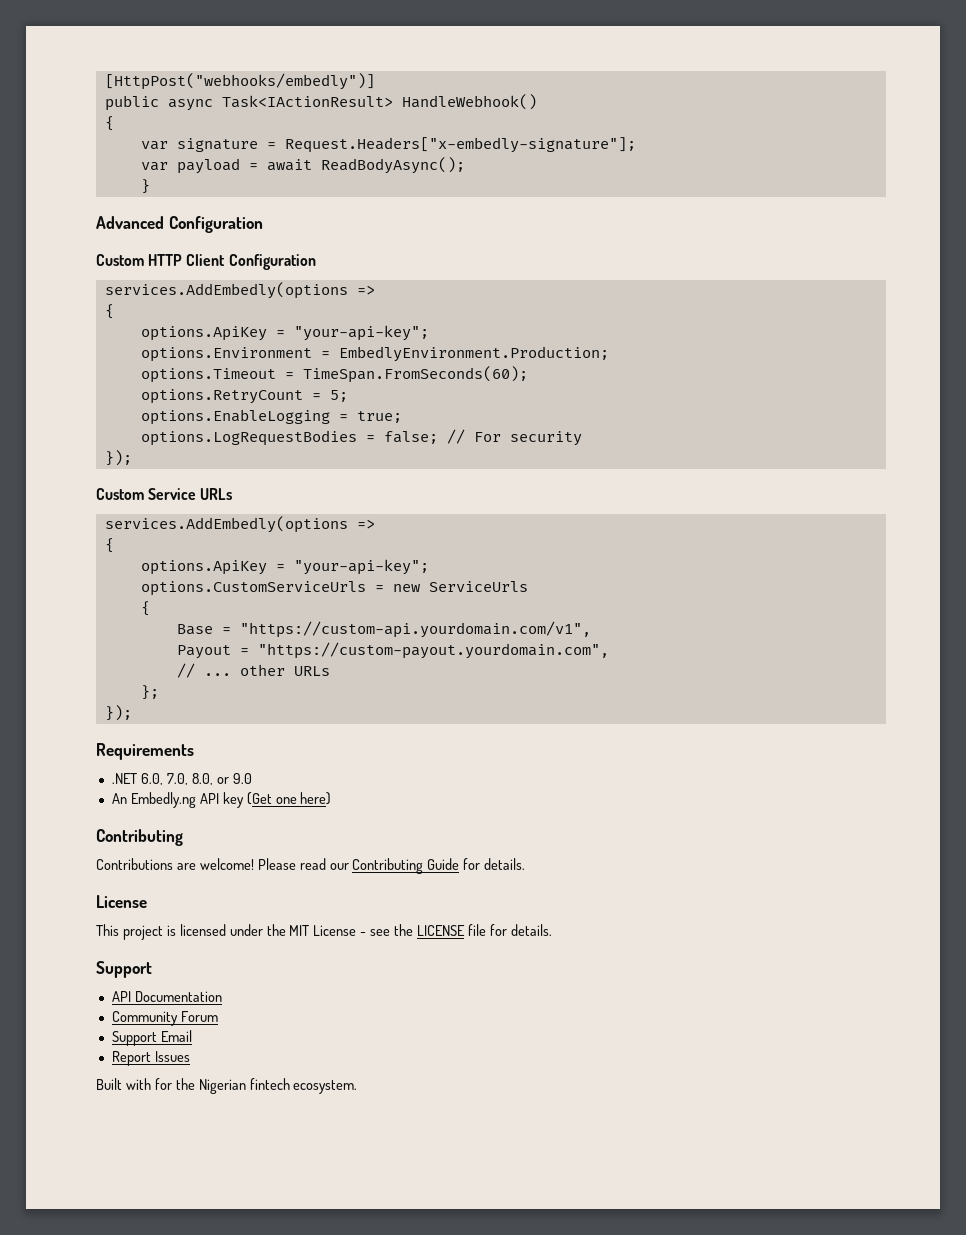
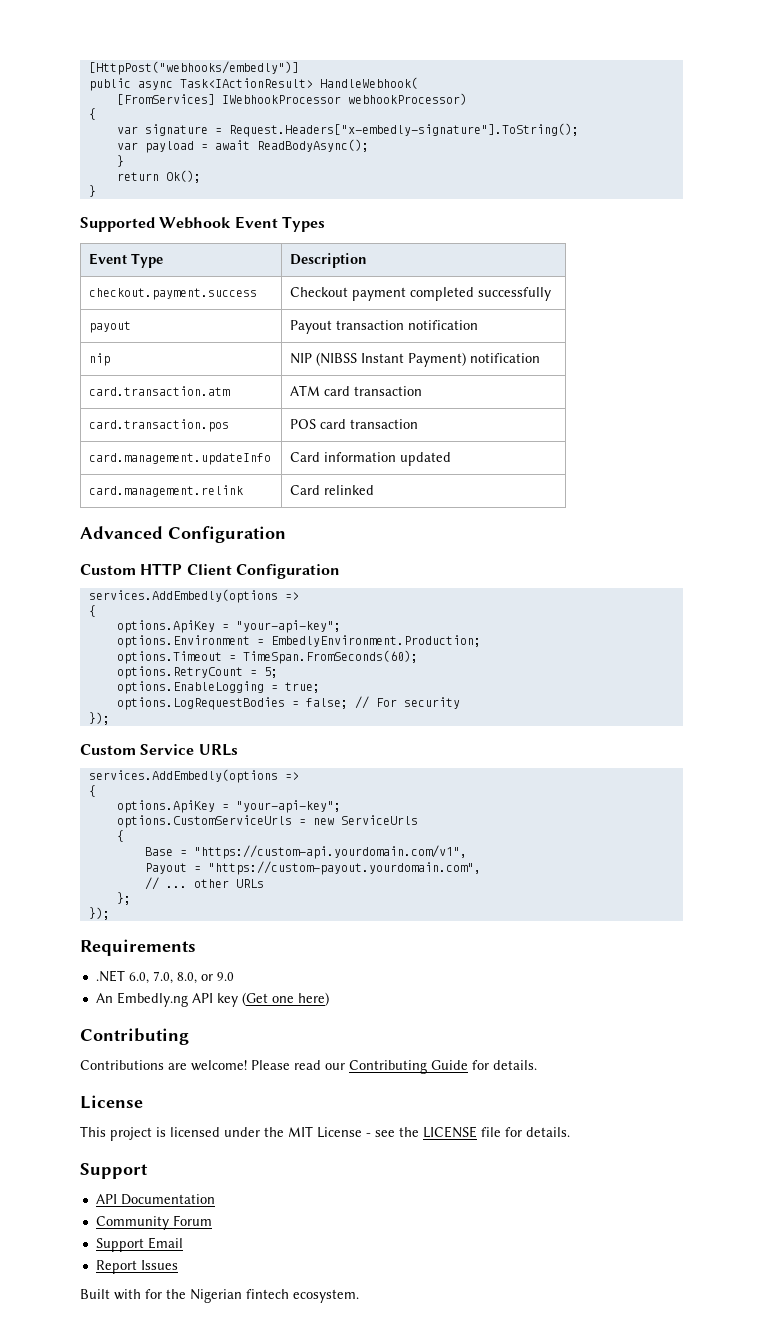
- public async Task<IActionResult> HandleWebhook()
+ public async Task<IActionResult> HandleWebhook(
+ [FromServices] IWebhookProcessor webhookProcessor)
- var signature = Request.Headers["x-embedly-signature"];
+ var signature = Request.Headers["x-embedly-signature"].ToString();
+ return Ok();
+ }
+ Supported Webhook Event Types
+ Event Type | Description
+ checkout.payment.success | Checkout payment completed successfully
+ payout | Payout transaction notification
+ nip | NIP (NIBSS Instant Payment) notification
+ card.transaction.atm | ATM card transaction
+ card.transaction.pos | POS card transaction
+ card.management.updateInfo | Card information updated
+ card.management.relink | Card relinked

